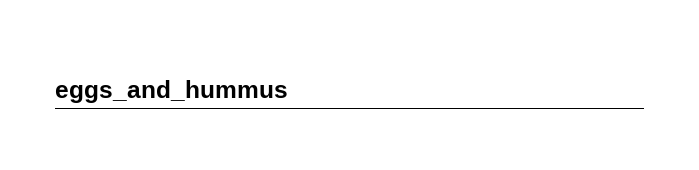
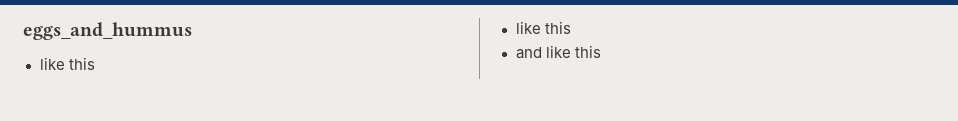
  eggs_and_hummus
+ like this
+ like this
+ and like this

